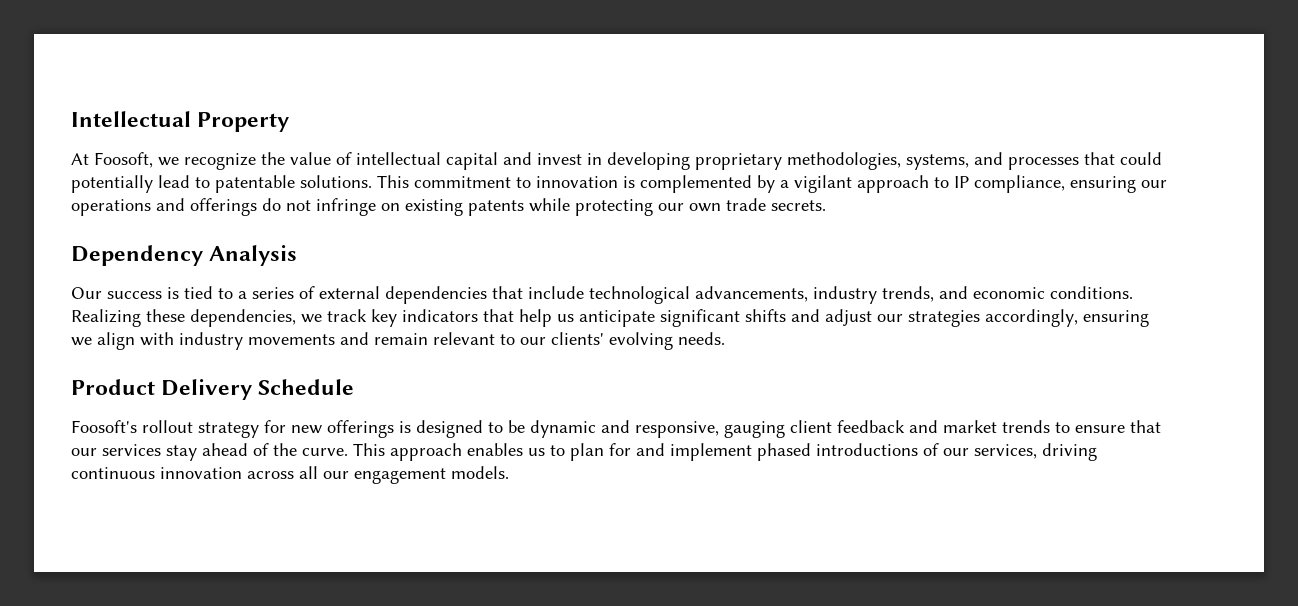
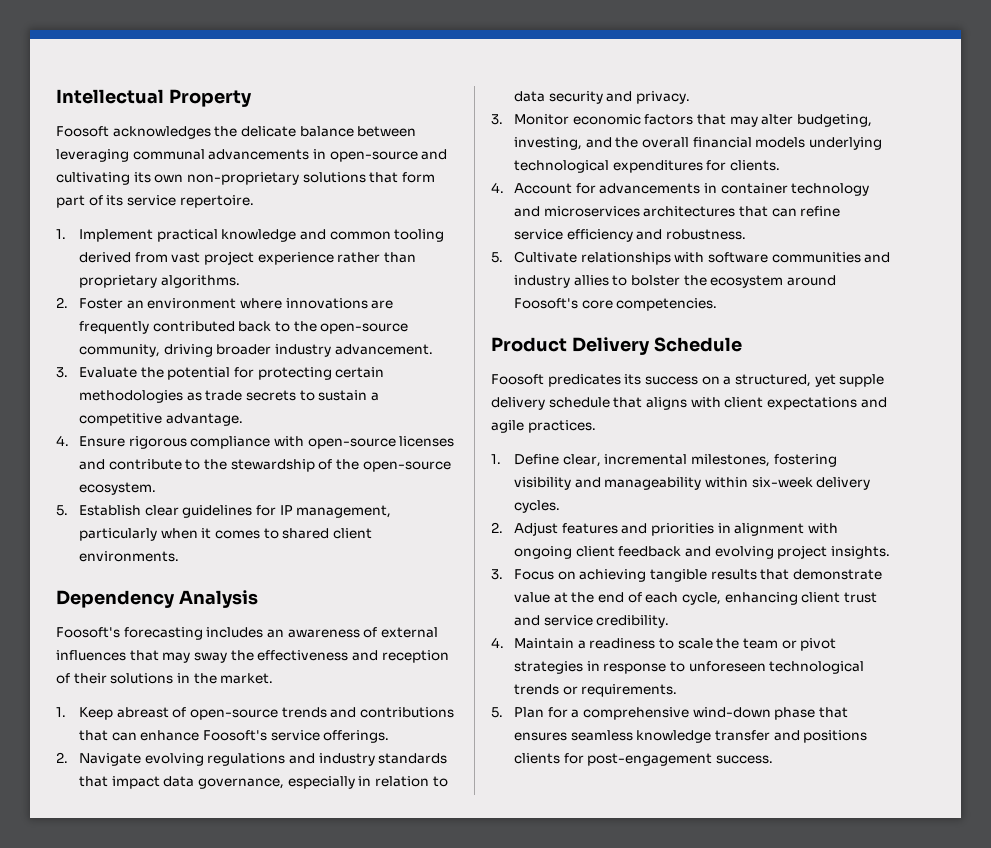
- At Foosoft, we recognize the value of intellectual capital and invest in developing proprietary methodologies, systems, and processes that could potentially lead to patentable solutions. This commitment to innovation is complemented by a vigilant approach to IP compliance, ensuring our operations and offerings do not infringe on existing patents while protecting our own trade secrets.
+ Foosoft acknowledges the delicate balance between leveraging communal advancements in open-source and cultivating its own non-proprietary solutions that form part of its service repertoire.
+ 1. Implement practical knowledge and common tooling derived from vast project experience rather than proprietary algorithms.
+ 2. Foster an environment where innovations are frequently contributed back to the open-source community, driving broader industry advancement.
+ 3. Evaluate the potential for protecting certain methodologies as trade secrets to sustain a competitive advantage.
+ 4. Ensure rigorous compliance with open-source licenses and contribute to the stewardship of the open-source ecosystem.
+ 5. Establish clear guidelines for IP management, particularly when it comes to shared client environments.
  Dependency Analysis
- Our success is tied to a series of external dependencies that include technological advancements, industry trends, and economic conditions. Realizing these dependencies, we track key indicators that help us anticipate significant shifts and adjust our strategies accordingly, ensuring we align with industry movements and remain relevant to our clients' evolving needs.
+ Foosoft's forecasting includes an awareness of external influences that may sway the effectiveness and reception of their solutions in the market.
+ 1. Keep abreast of open-source trends and contributions that can enhance Foosoft's service offerings.
+ 2. Navigate evolving regulations and industry standards that impact data governance, especially in relation to data security and privacy.
+ 3. Monitor economic factors that may alter budgeting, investing, and the overall financial models underlying technological expenditures for clients.
+ 4. Account for advancements in container technology and microservices architectures that can refine service efficiency and robustness.
+ 5. Cultivate relationships with software communities and industry allies to bolster the ecosystem around Foosoft's core competencies.
  Product Delivery Schedule
- Foosoft's rollout strategy for new offerings is designed to be dynamic and responsive, gauging client feedback and market trends to ensure that our services stay ahead of the curve. This approach enables us to plan for and implement phased introductions of our services, driving continuous innovation across all our engagement models.
+ Foosoft predicates its success on a structured, yet supple delivery schedule that aligns with client expectations and agile practices.
+ 1. Define clear, incremental milestones, fostering visibility and manageability within six-week delivery cycles.
+ 2. Adjust features and priorities in alignment with ongoing client feedback and evolving project insights.
+ 3. Focus on achieving tangible results that demonstrate value at the end of each cycle, enhancing client trust and service credibility.
+ 4. Maintain a readiness to scale the team or pivot strategies in response to unforeseen technological trends or requirements.
+ 5. Plan for a comprehensive wind-down phase that ensures seamless knowledge transfer and positions clients for post-engagement success.

